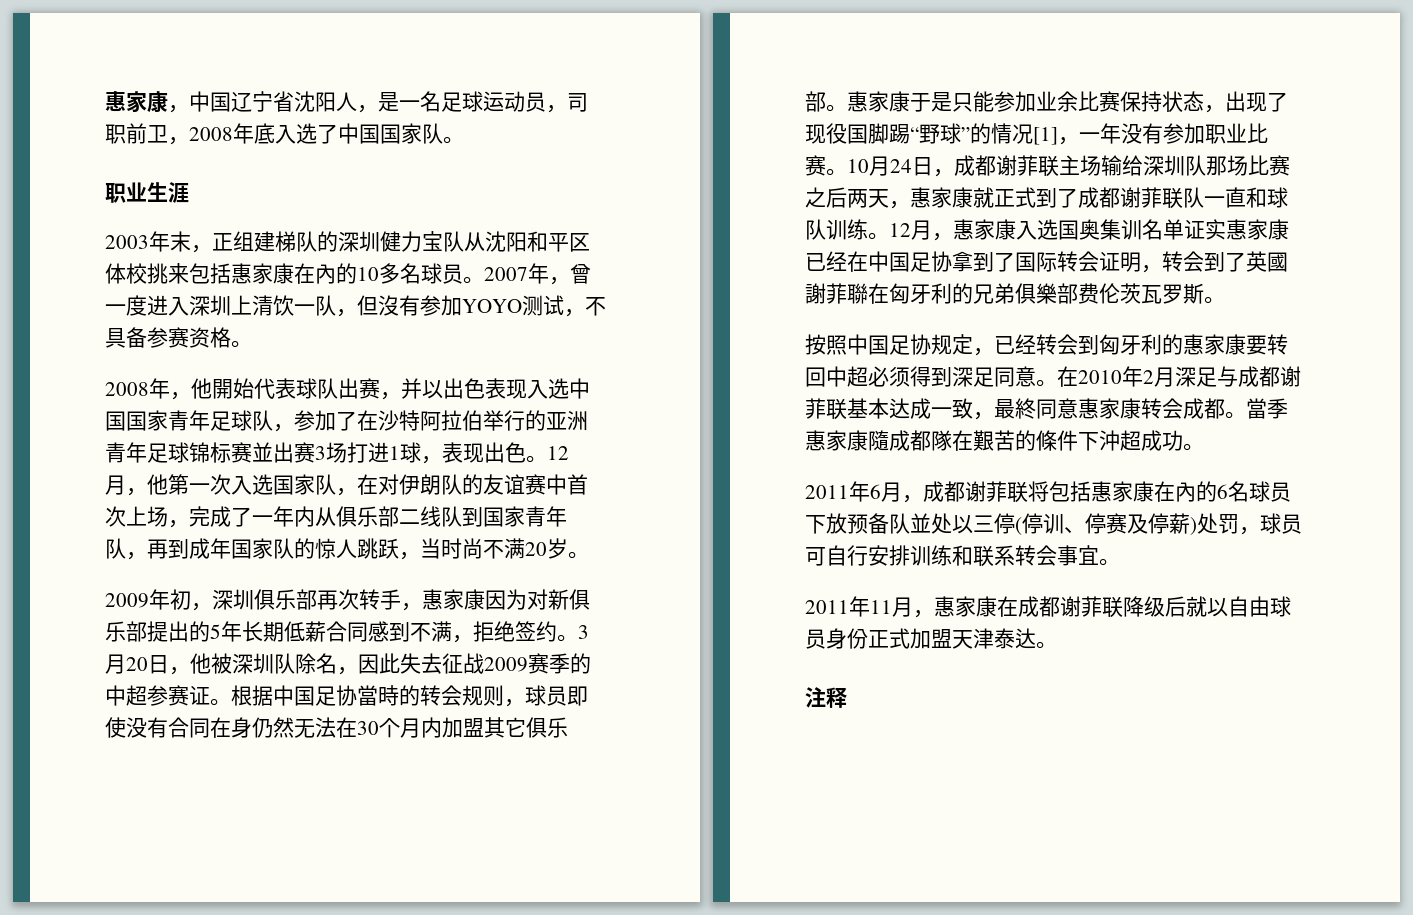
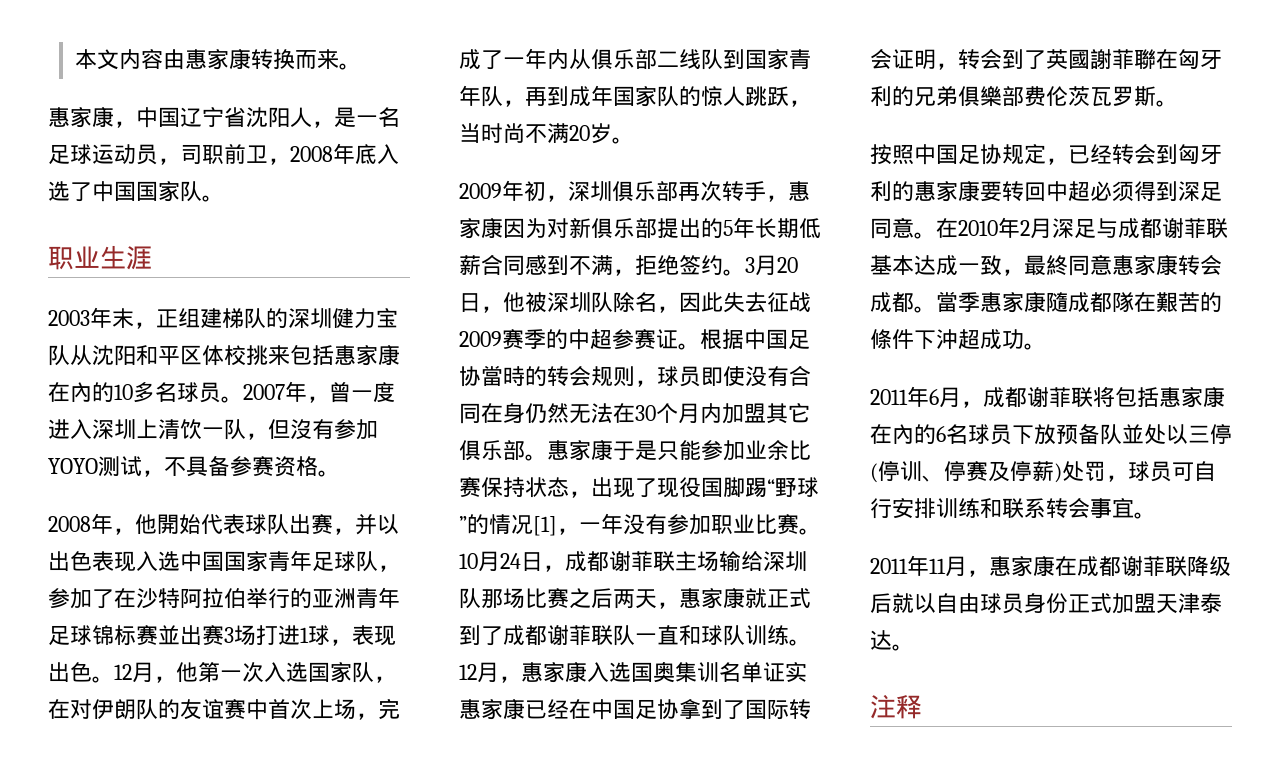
+ 本文内容由惠家康转换而来。

